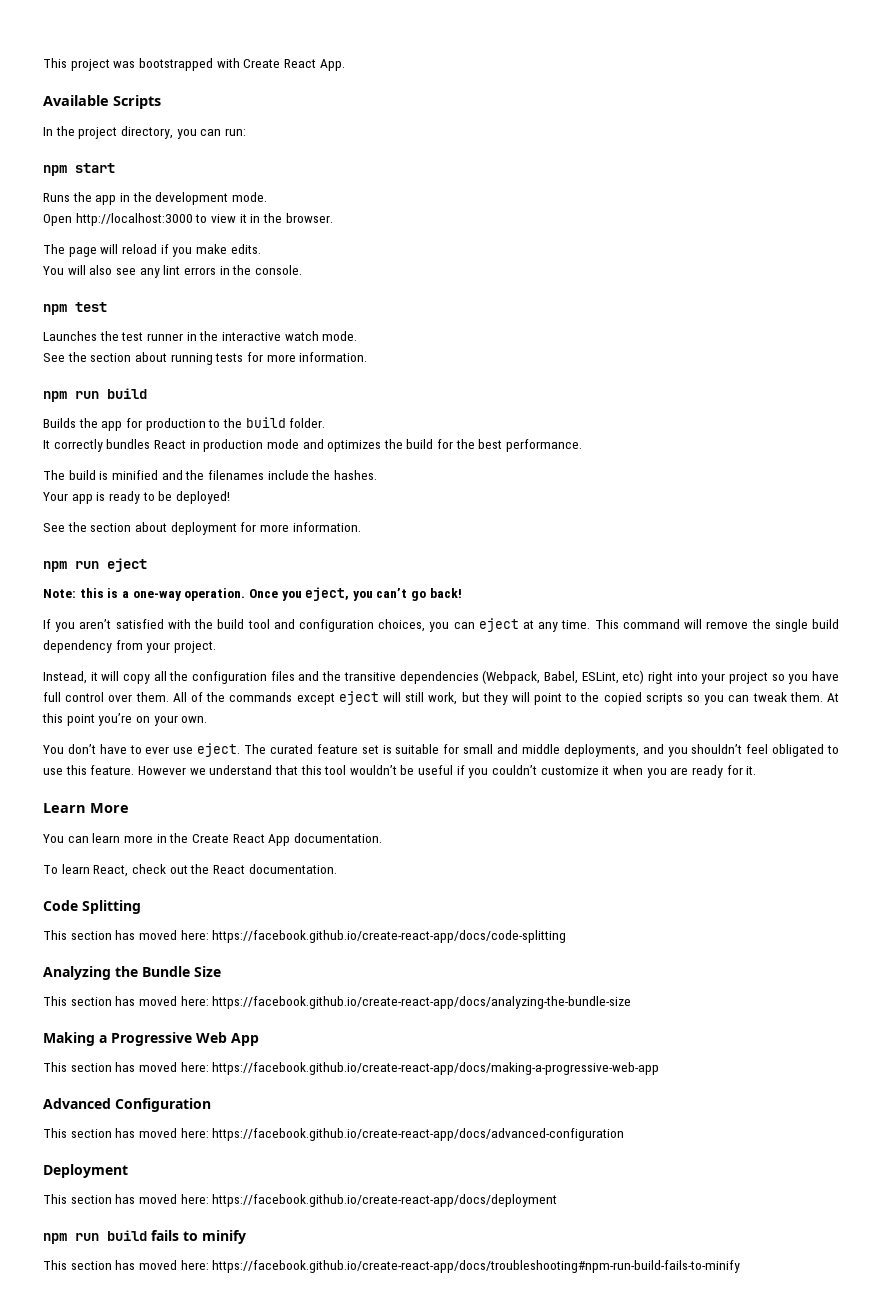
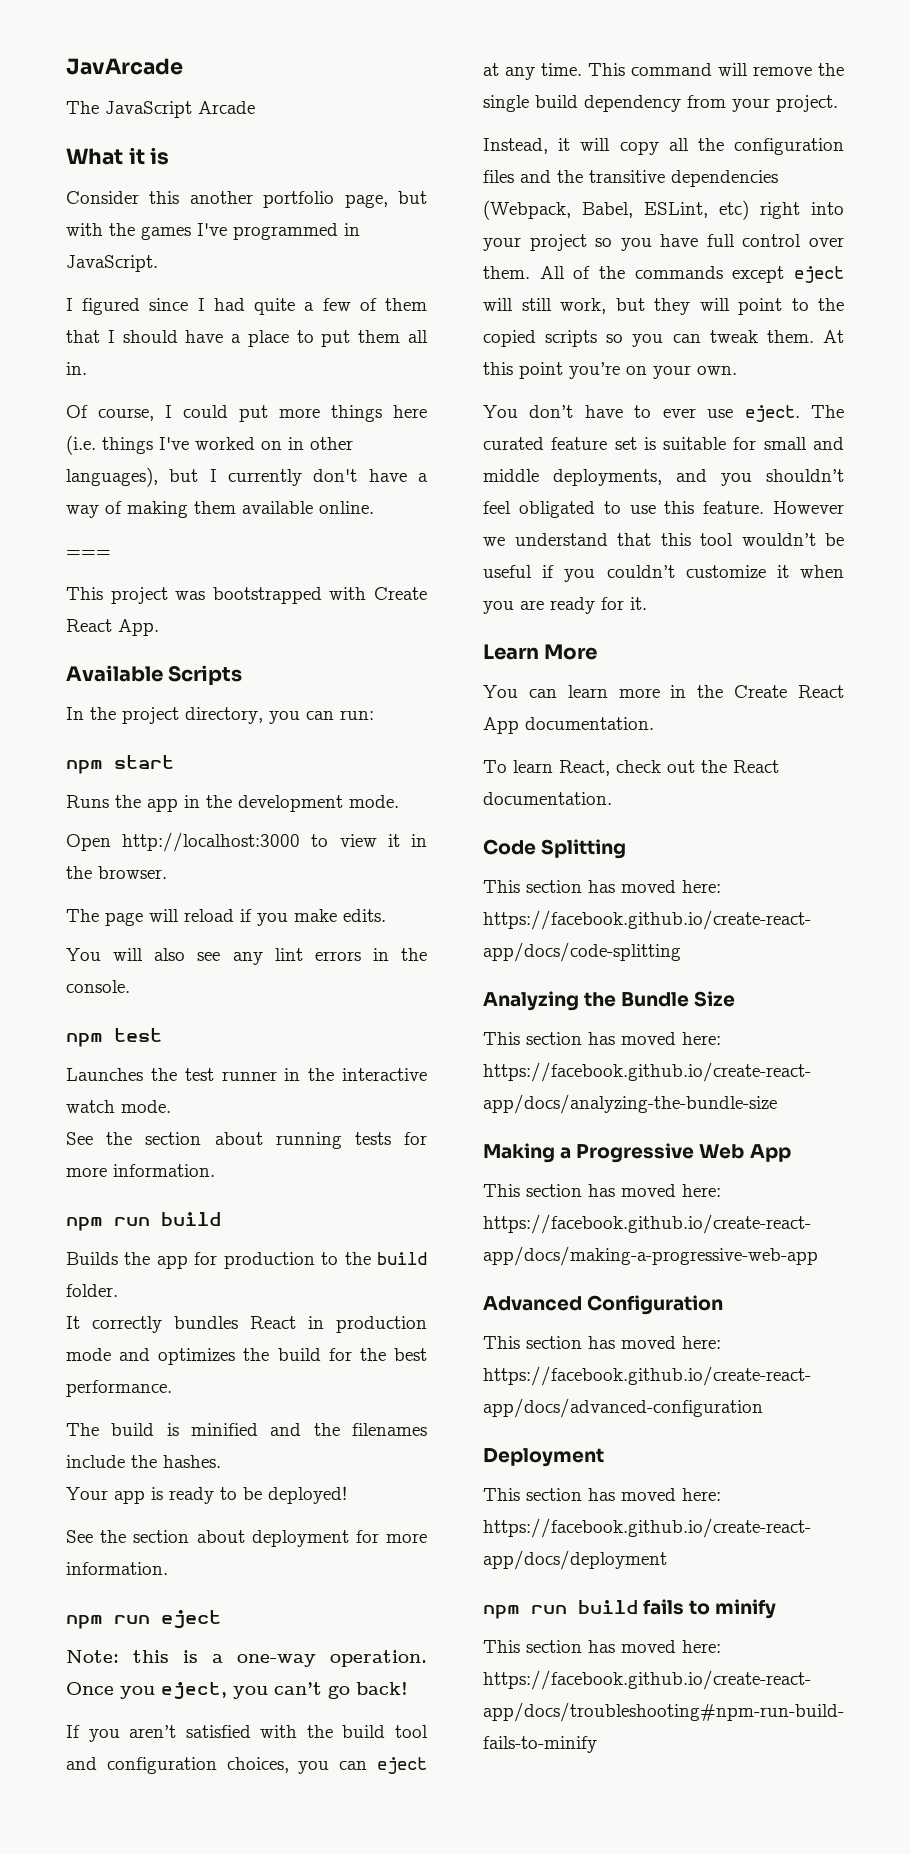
+ JavArcade
+ The JavaScript Arcade
+ What it is
+ Consider this another portfolio page, but with the games I've programmed in JavaScript.
+ I figured since I had quite a few of them that I should have a place to put them all in.
+ Of course, I could put more things here (i.e. things I've worked on in other languages), but I currently don't have a way of making them available online.
+ ===

